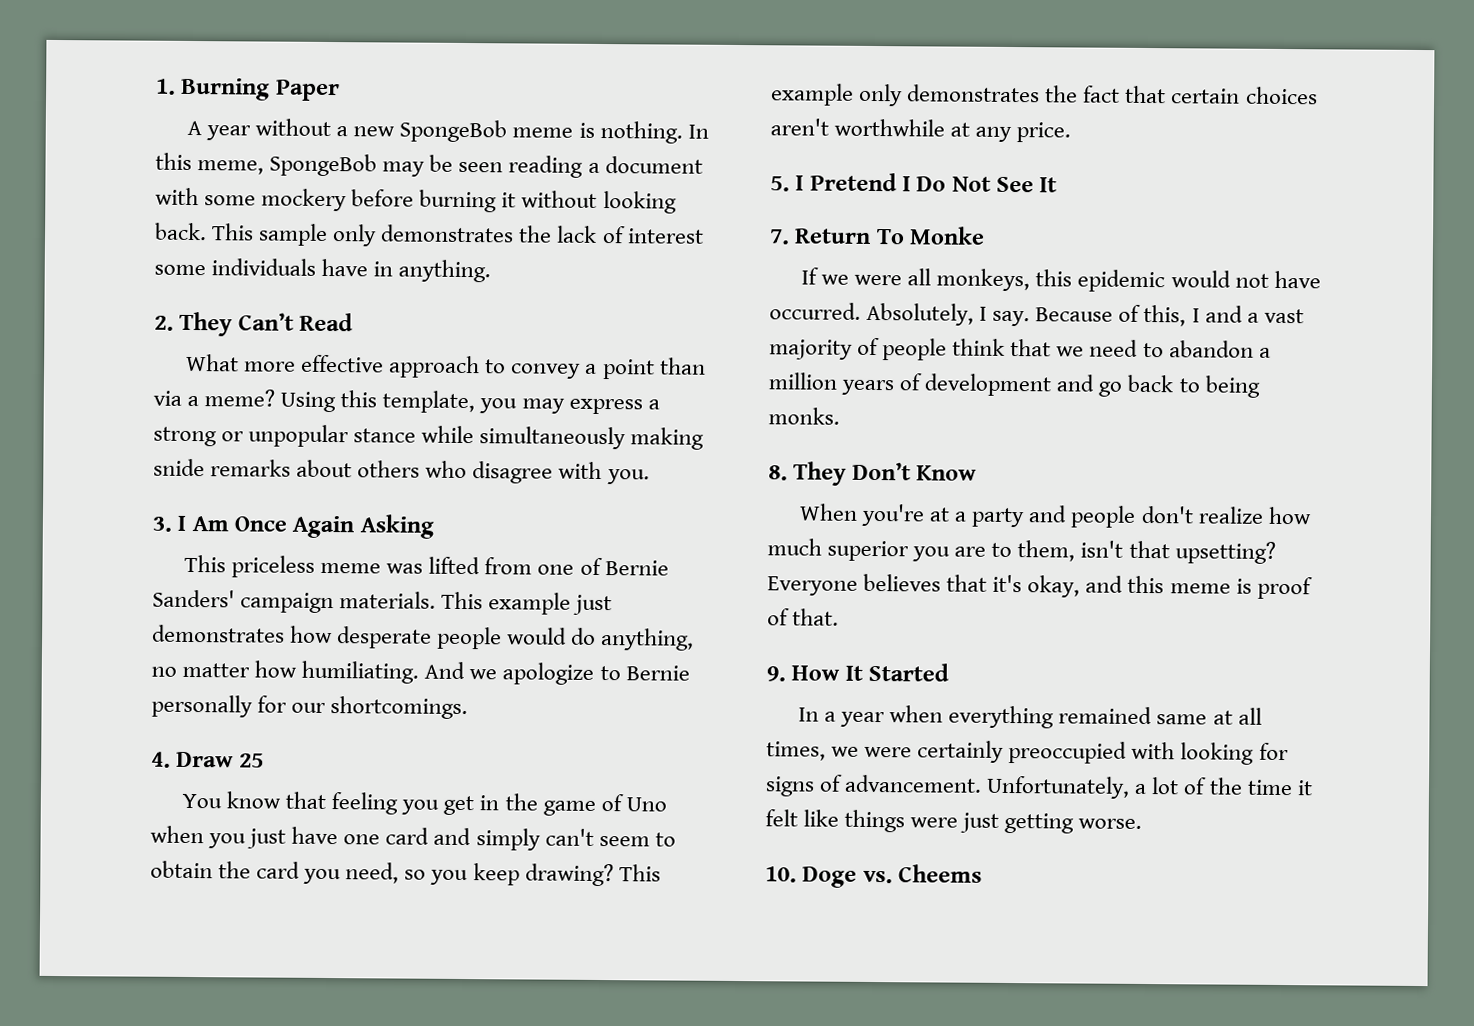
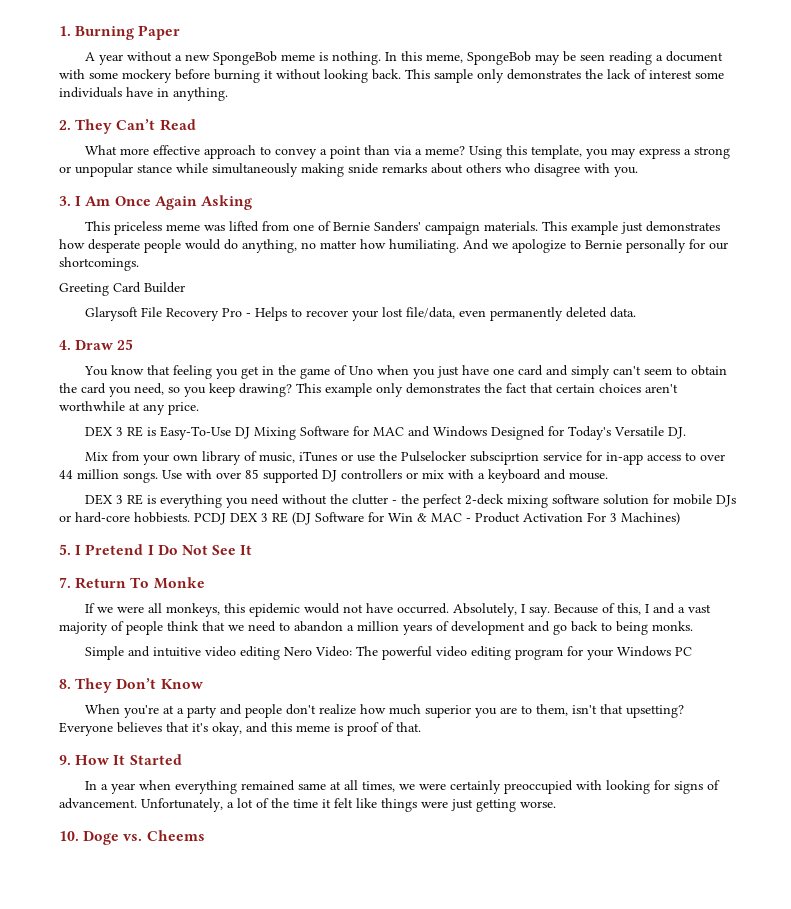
+ Greeting Card Builder
+ Glarysoft File Recovery Pro - Helps to recover your lost file/data, even permanently deleted data.
+ DEX 3 RE is Easy-To-Use DJ Mixing Software for MAC and Windows Designed for Today's Versatile DJ.
+ Mix from your own library of music, iTunes or use the Pulselocker subsciprtion service for in-app access to over 44 million songs. Use with over 85 supported DJ controllers or mix with a keyboard and mouse.
+ DEX 3 RE is everything you need without the clutter - the perfect 2-deck mixing software solution for mobile DJs or hard-core hobbiests. PCDJ DEX 3 RE (DJ Software for Win & MAC - Product Activation For 3 Machines)
+ Simple and intuitive video editing Nero Video: The powerful video editing program for your Windows PC

